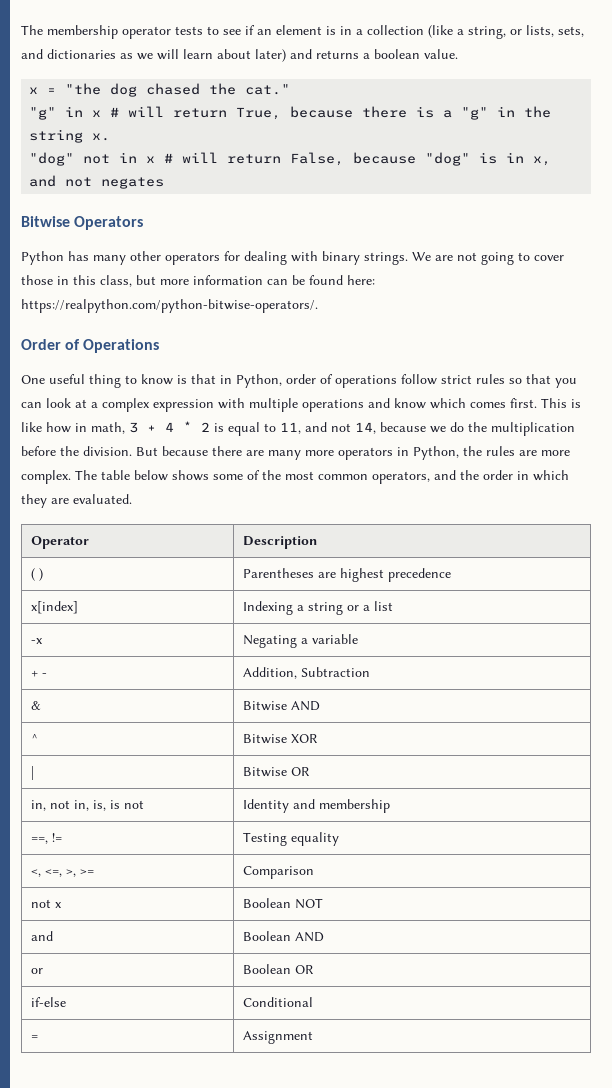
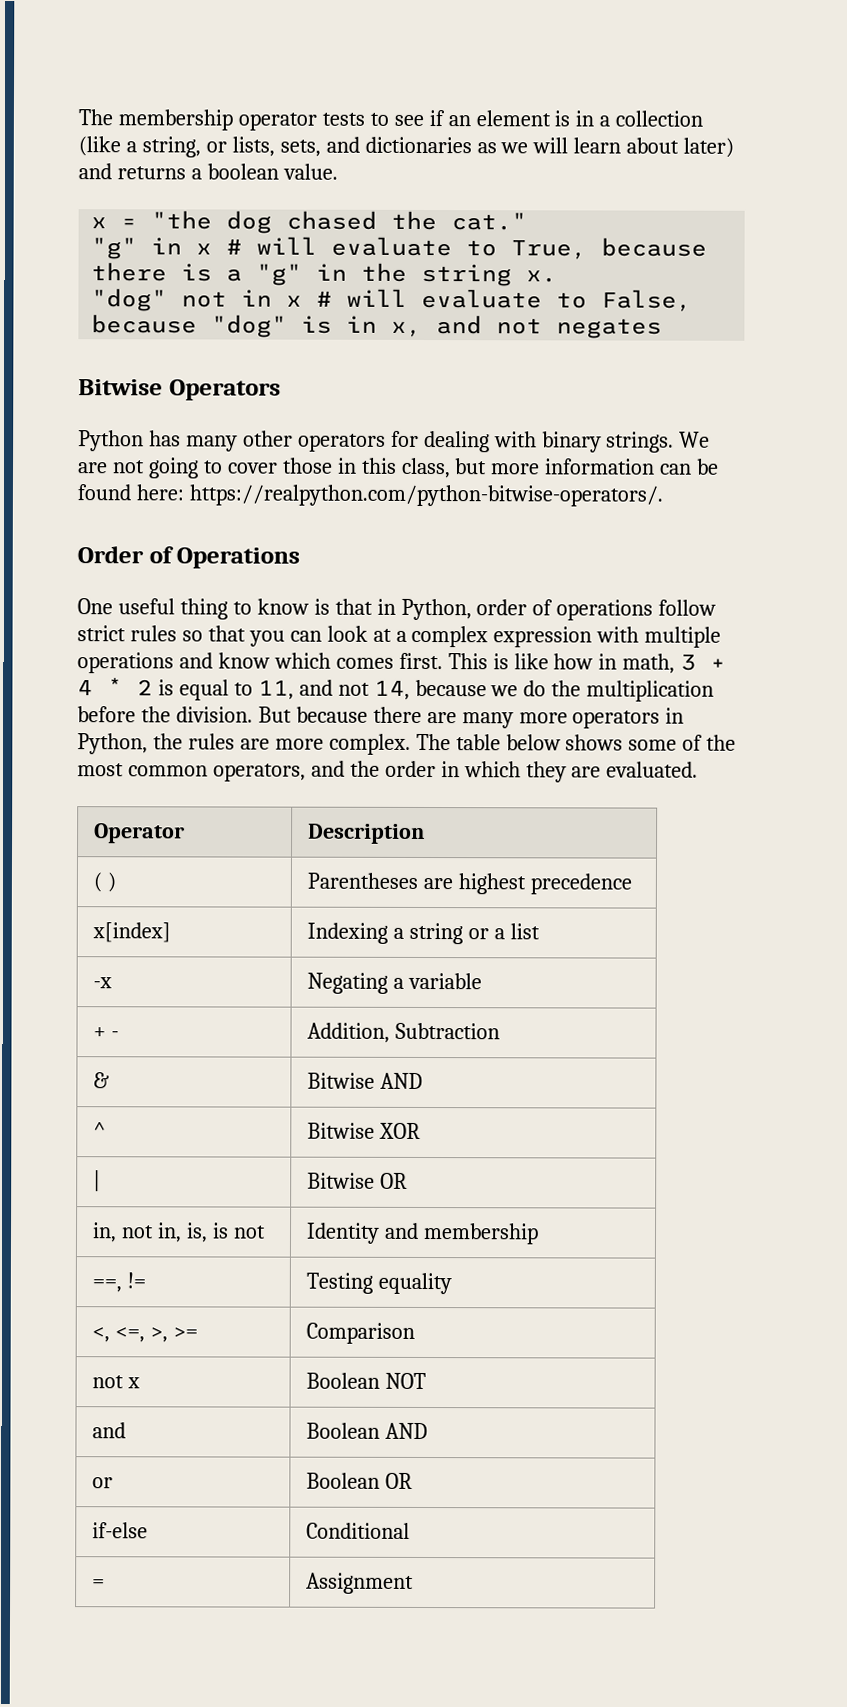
- "g" in x # will return True, because there is a "g" in the string x.
+ "g" in x # will evaluate to True, because there is a "g" in the string x.
- "dog" not in x # will return False, because "dog" is in x, and not negates
+ "dog" not in x # will evaluate to False, because "dog" is in x, and not negates

